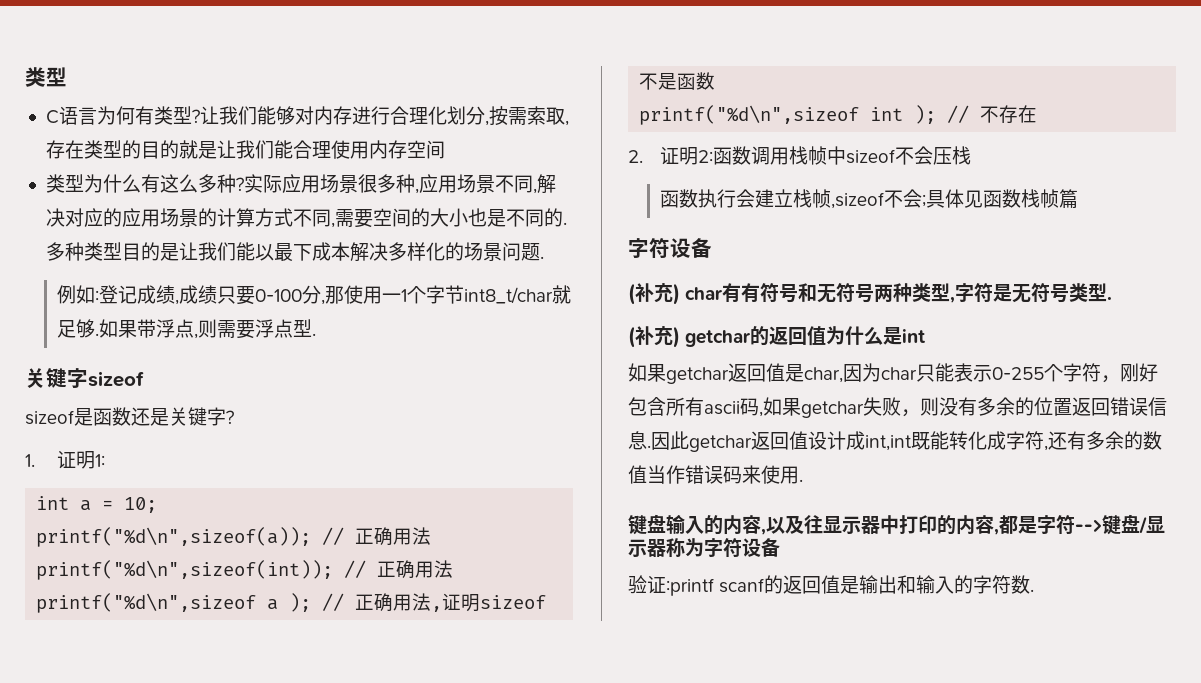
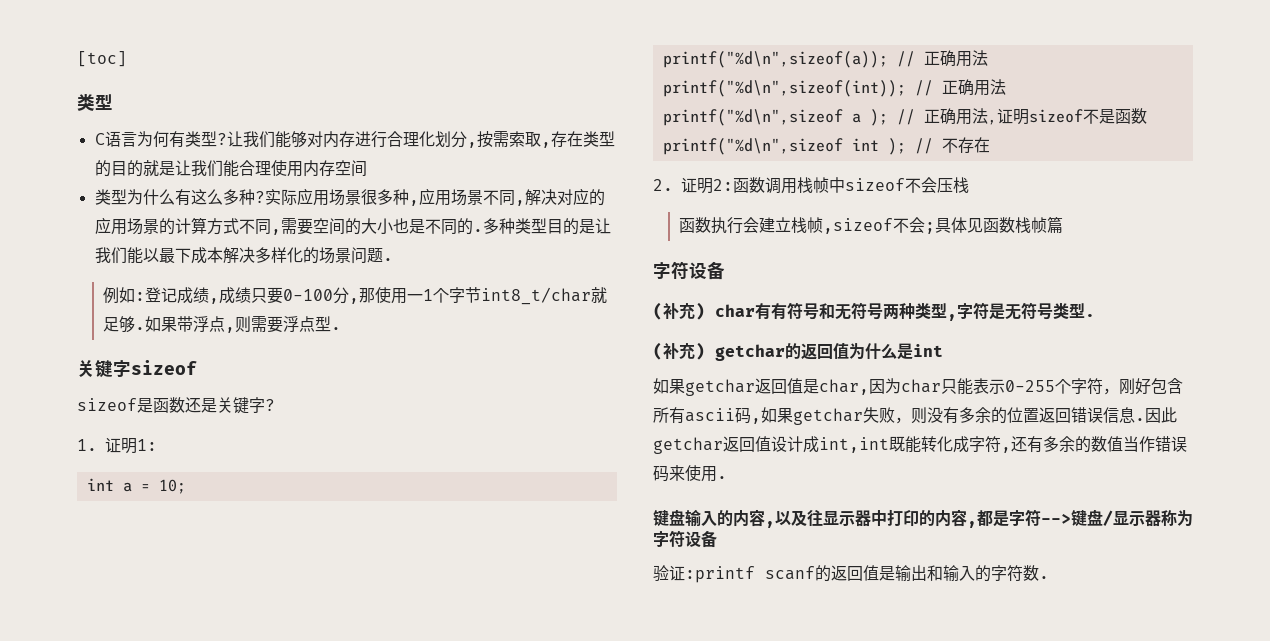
+ [toc]

